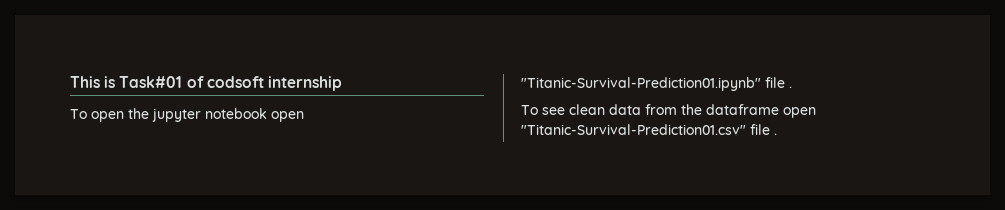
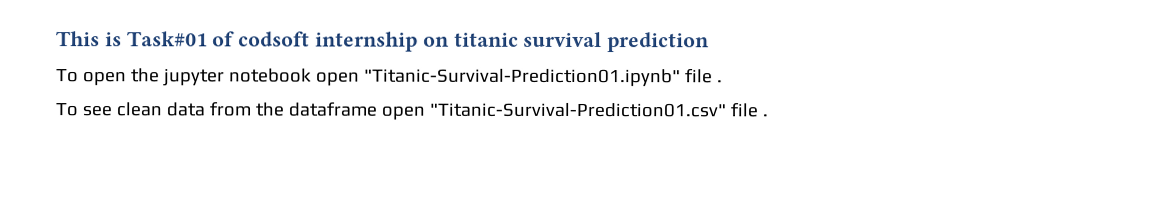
- This is Task#01 of codsoft internship
+ This is Task#01 of codsoft internship on titanic survival prediction

